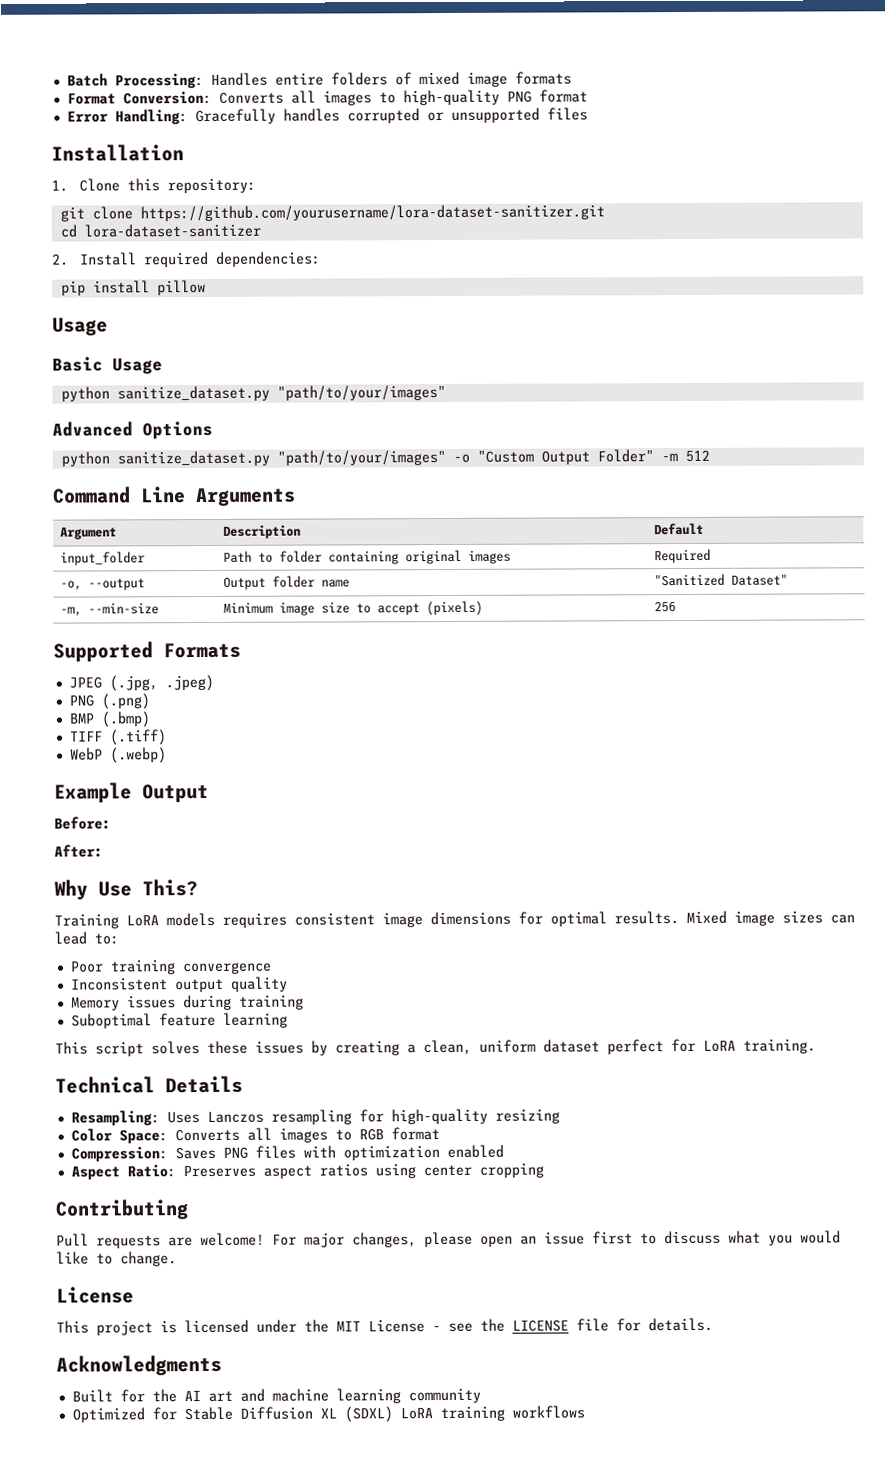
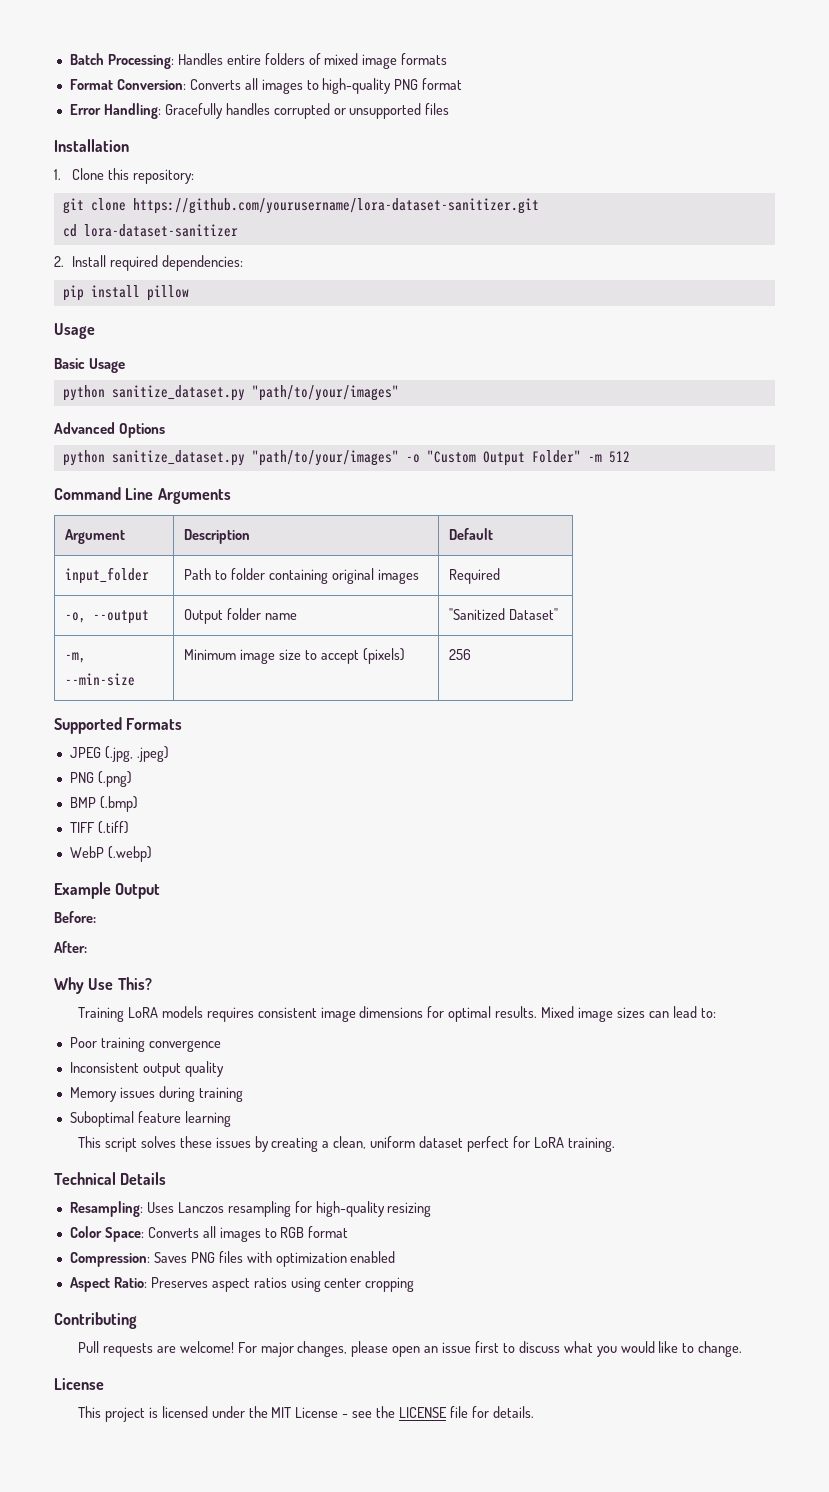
- Acknowledgments
- Built for the AI art and machine learning community
- Optimized for Stable Diffusion XL (SDXL) LoRA training workflows

